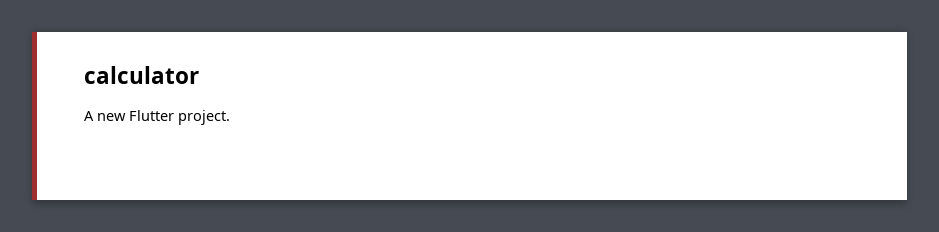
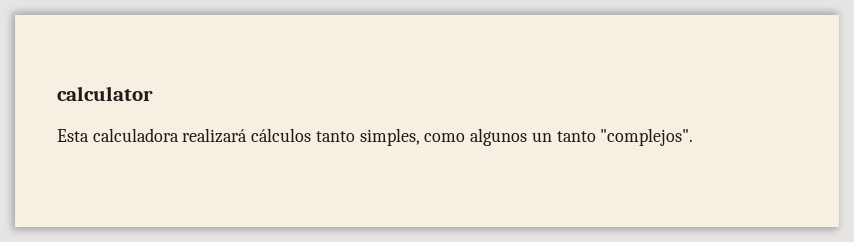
- A new Flutter project.
+ Esta calculadora realizará cálculos tanto simples, como algunos un tanto "complejos".

